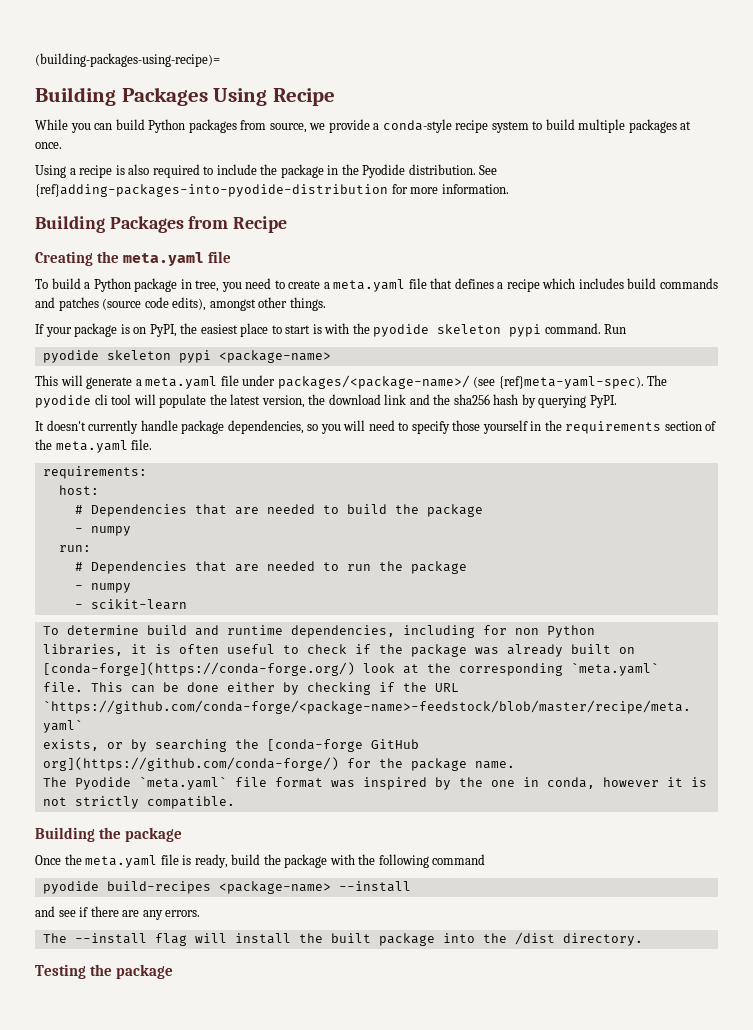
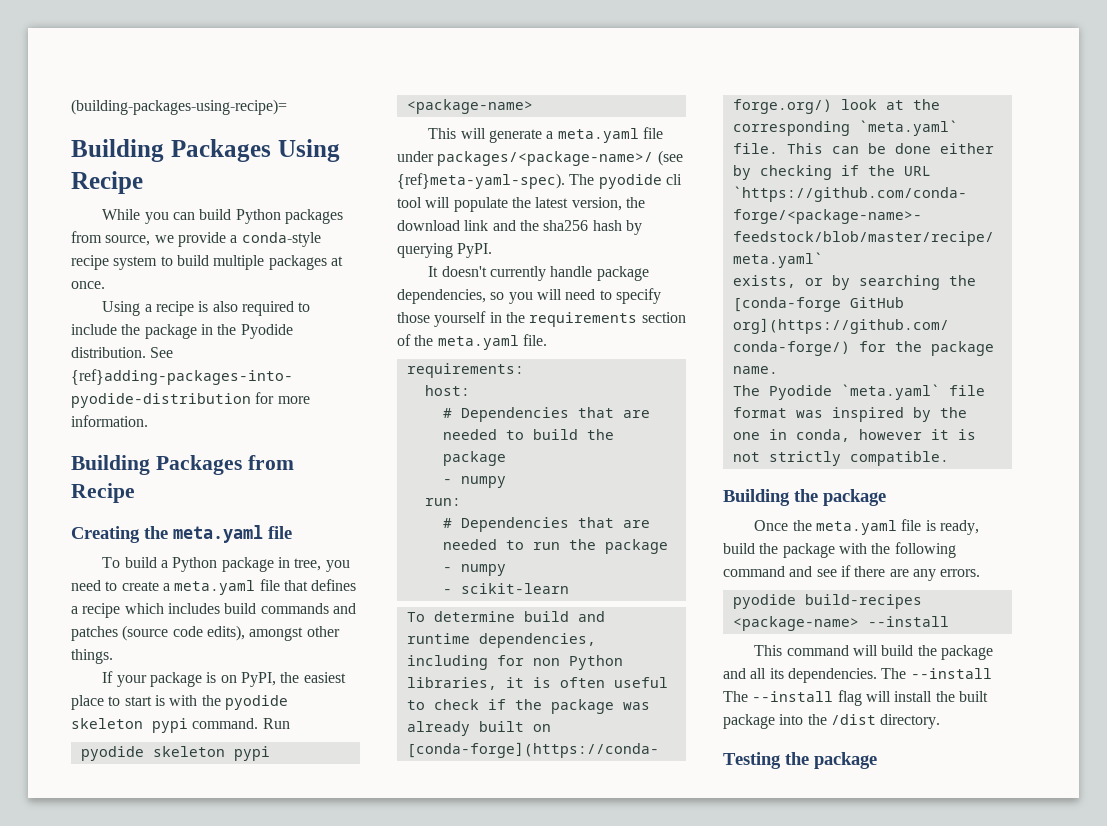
- Once the meta.yaml file is ready, build the package with the following command
- pyodide build-recipes <package-name> --install
- and see if there are any errors.
+ Once the meta.yaml file is ready, build the package with the following command and see if there are any errors.
- The --install flag will install the built package into the /dist directory.
+ pyodide build-recipes <package-name> --install
+ This command will build the package and all its dependencies. The --install The --install flag will install the built package into the /dist directory.

